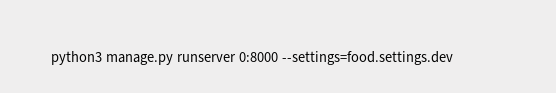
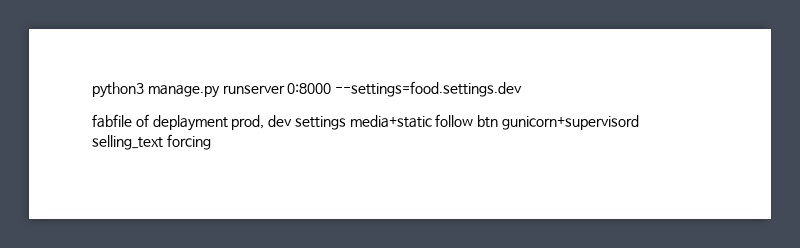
+ fabfile of deplayment prod, dev settings media+static follow btn gunicorn+supervisord selling_text forcing

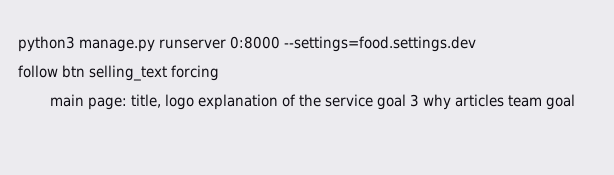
- fabfile of deplayment prod, dev settings media+static follow btn gunicorn+supervisord selling_text forcing
+ follow btn selling_text forcing
+ main page: title, logo explanation of the service goal 3 why articles team goal

